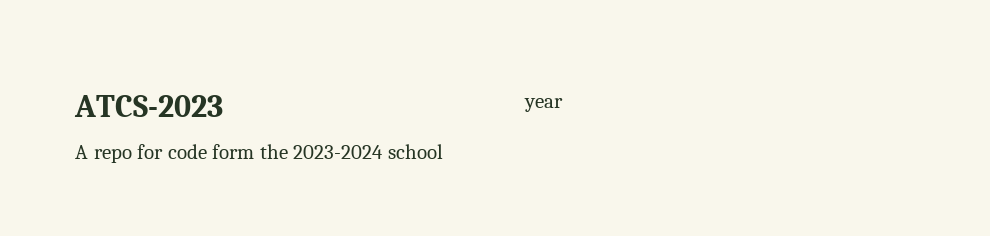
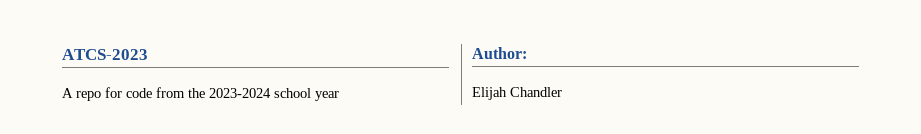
- A repo for code form the 2023-2024 school year
+ A repo for code from the 2023-2024 school year
+ Author:
+ Elijah Chandler

